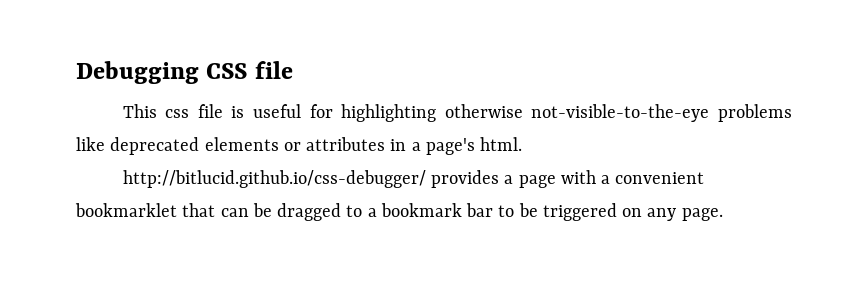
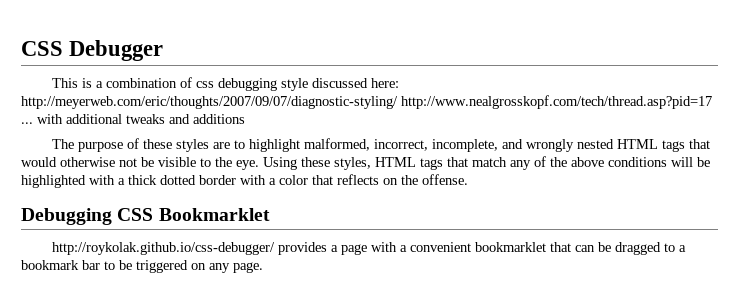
- Debugging CSS file
- This css file is useful for highlighting otherwise not-visible-to-the-eye problems like deprecated elements or attributes in a page's html.
- http://bitlucid.github.io/css-debugger/ provides a page with a convenient bookmarklet that can be dragged to a bookmark bar to be triggered on any page.
+ CSS Debugger
+ This is a combination of css debugging style discussed here: http://meyerweb.com/eric/thoughts/2007/09/07/diagnostic-styling/ http://www.nealgrosskopf.com/tech/thread.asp?pid=17 ... with additional tweaks and additions
+ The purpose of these styles are to highlight malformed, incorrect, incomplete, and wrongly nested HTML tags that would otherwise not be visible to the eye. Using these styles, HTML tags that match any of the above conditions will be highlighted with a thick dotted border with a color that reflects on the offense.
+ Debugging CSS Bookmarklet
+ http://roykolak.github.io/css-debugger/ provides a page with a convenient bookmarklet that can be dragged to a bookmark bar to be triggered on any page.

